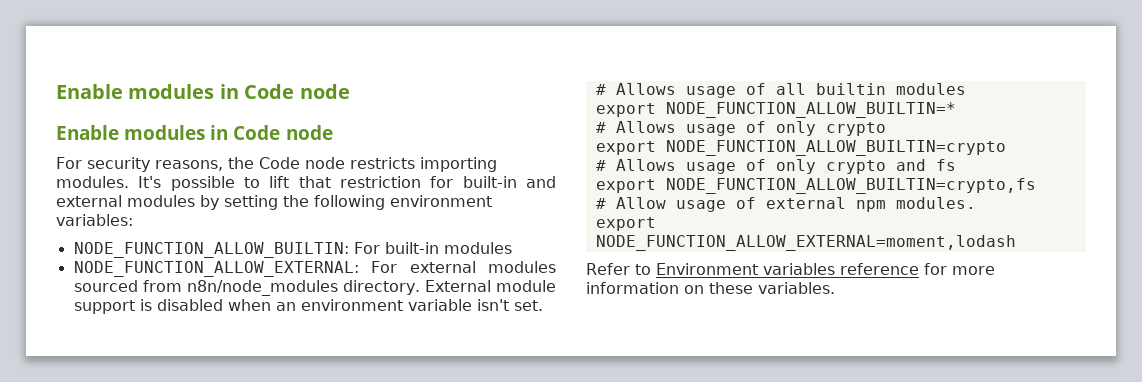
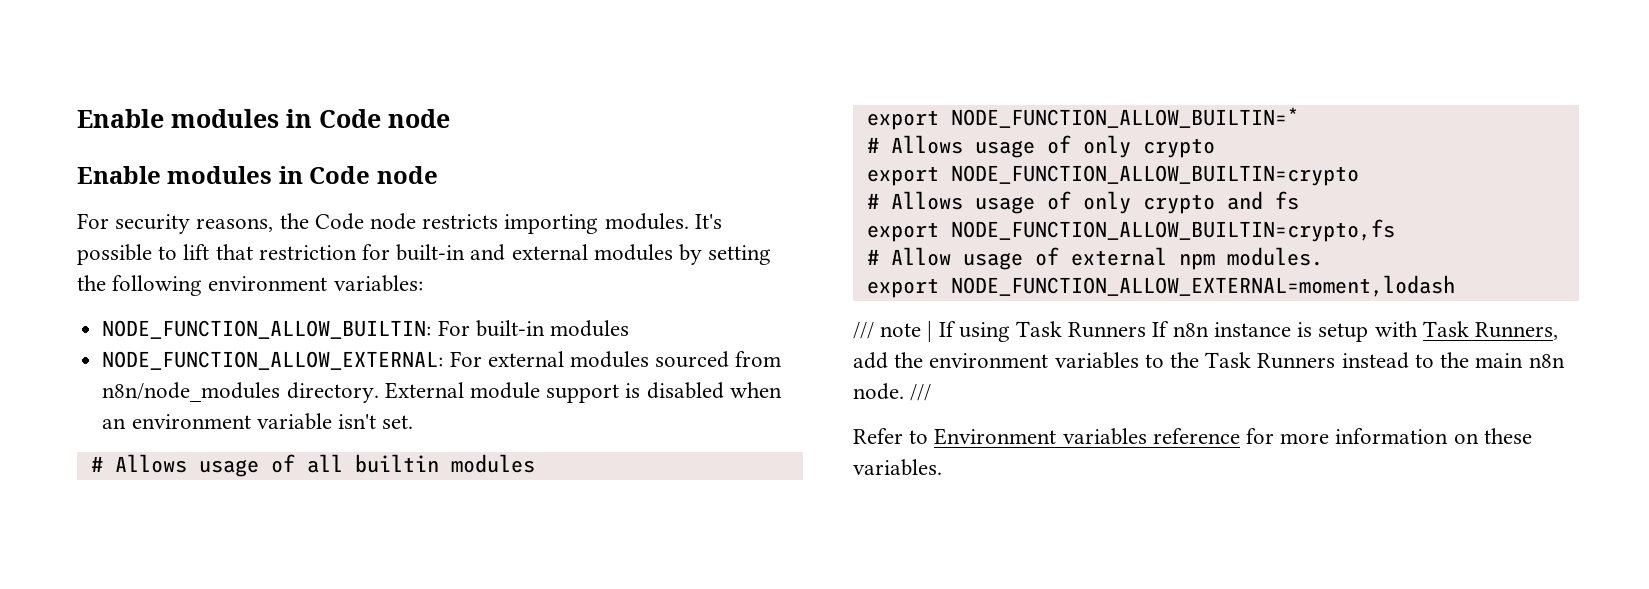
+ /// note | If using Task Runners If n8n instance is setup with Task Runners, add the environment variables to the Task Runners instead to the main n8n node. ///

